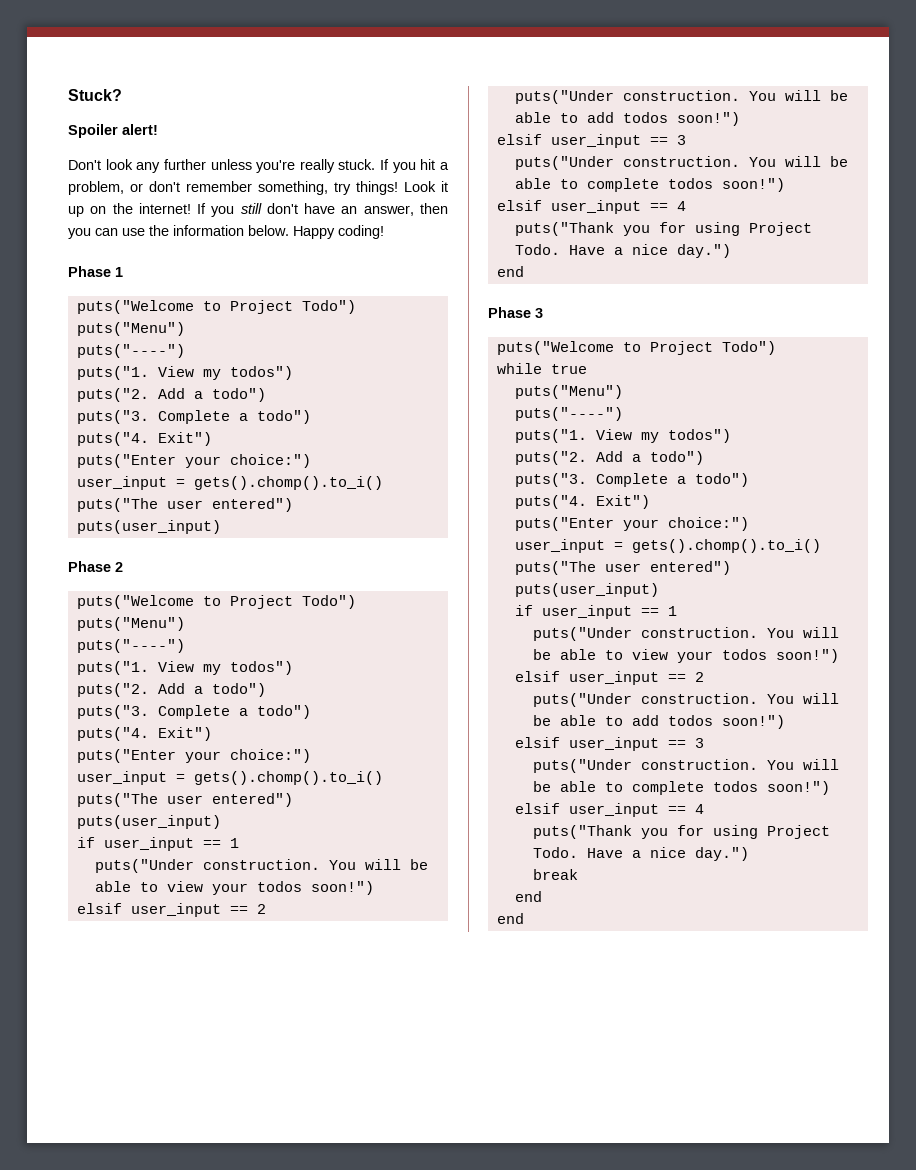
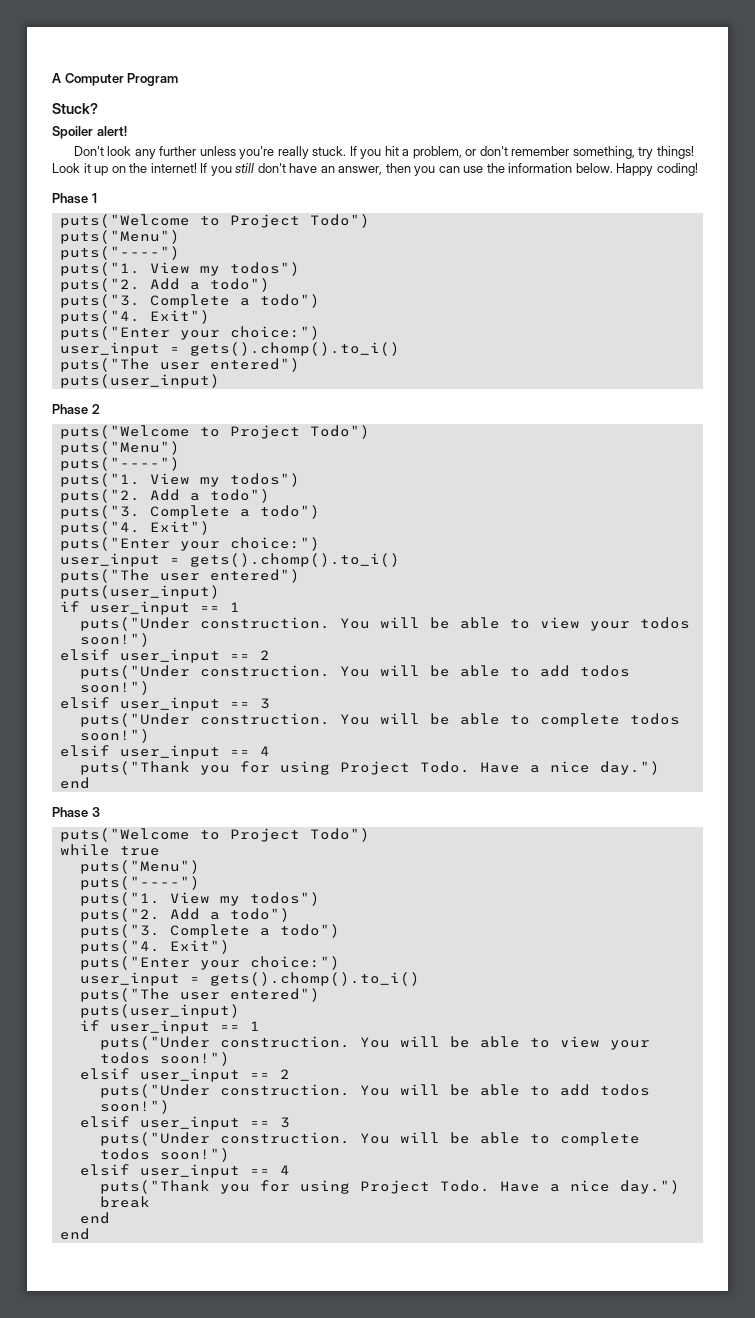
+ A Computer Program

